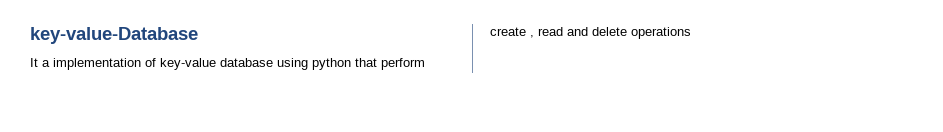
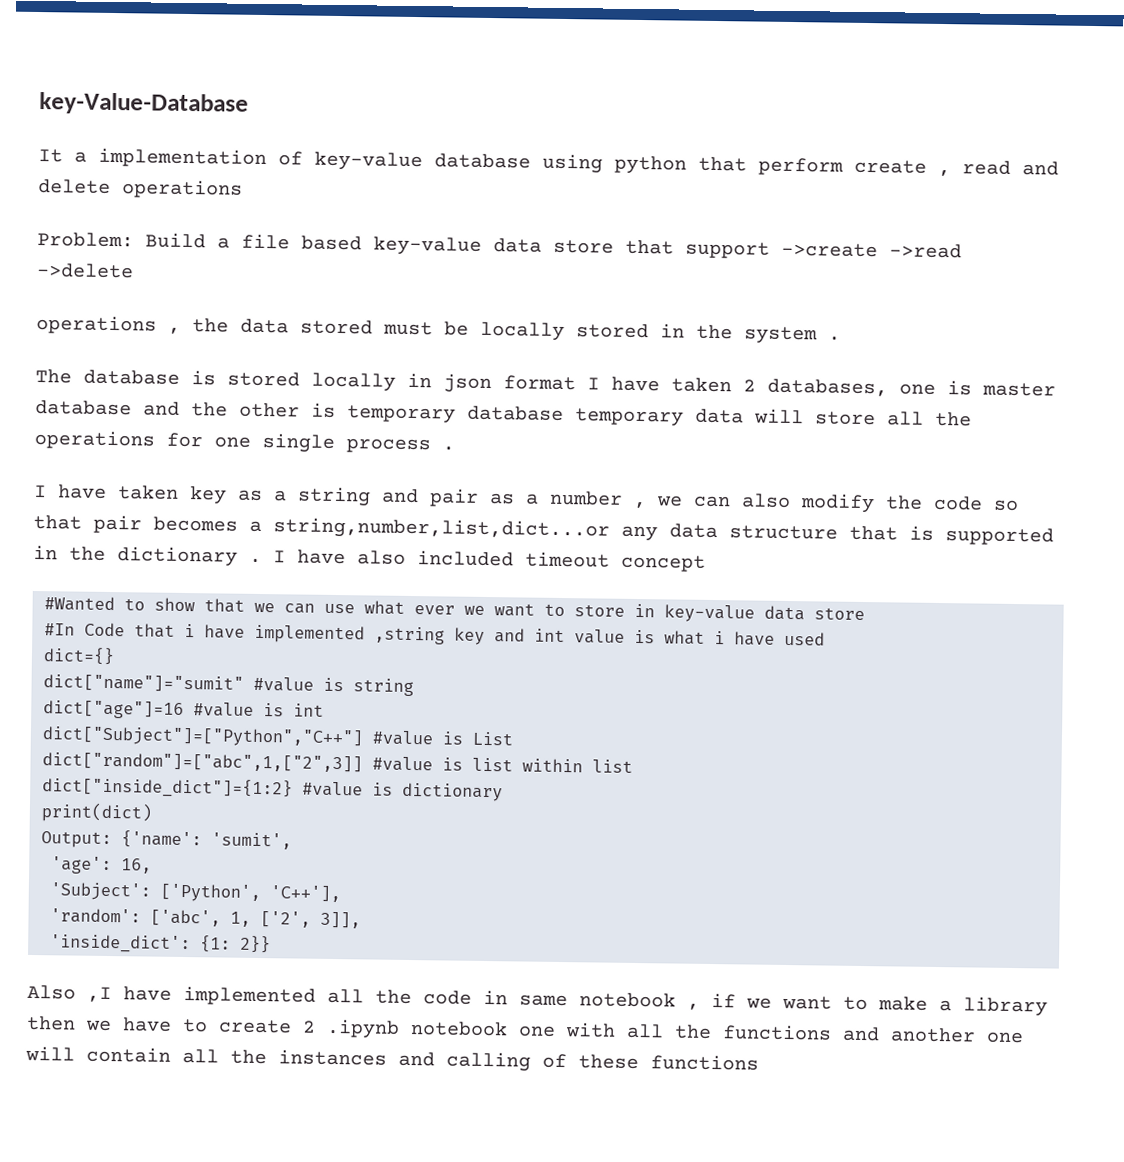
- key-value-Database
+ key-Value-Database
+ Problem: Build a file based key-value data store that support ->create ->read ->delete
+ operations , the data stored must be locally stored in the system .
+ The database is stored locally in json format I have taken 2 databases, one is master database and the other is temporary database temporary data will store all the operations for one single process .
+ I have taken key as a string and pair as a number , we can also modify the code so that pair becomes a string,number,list,dict...or any data structure that is supported in the dictionary . I have also included timeout concept
+ #Wanted to show that we can use what ever we want to store in key-value data store
+ #In Code that i have implemented ,string key and int value is what i have used
+ dict={}
+ dict["name"]="sumit" #value is string
+ dict["age"]=16 #value is int
+ dict["Subject"]=["Python","C++"] #value is List
+ dict["random"]=["abc",1,["2",3]] #value is list within list
+ dict["inside_dict"]={1:2} #value is dictionary
+ print(dict)
+ Output: {'name': 'sumit',
+ 'age': 16,
+ 'Subject': ['Python', 'C++'],
+ 'random': ['abc', 1, ['2', 3]],
+ 'inside_dict': {1: 2}}
+ Also ,I have implemented all the code in same notebook , if we want to make a library then we have to create 2 .ipynb notebook one with all the functions and another one will contain all the instances and calling of these functions

